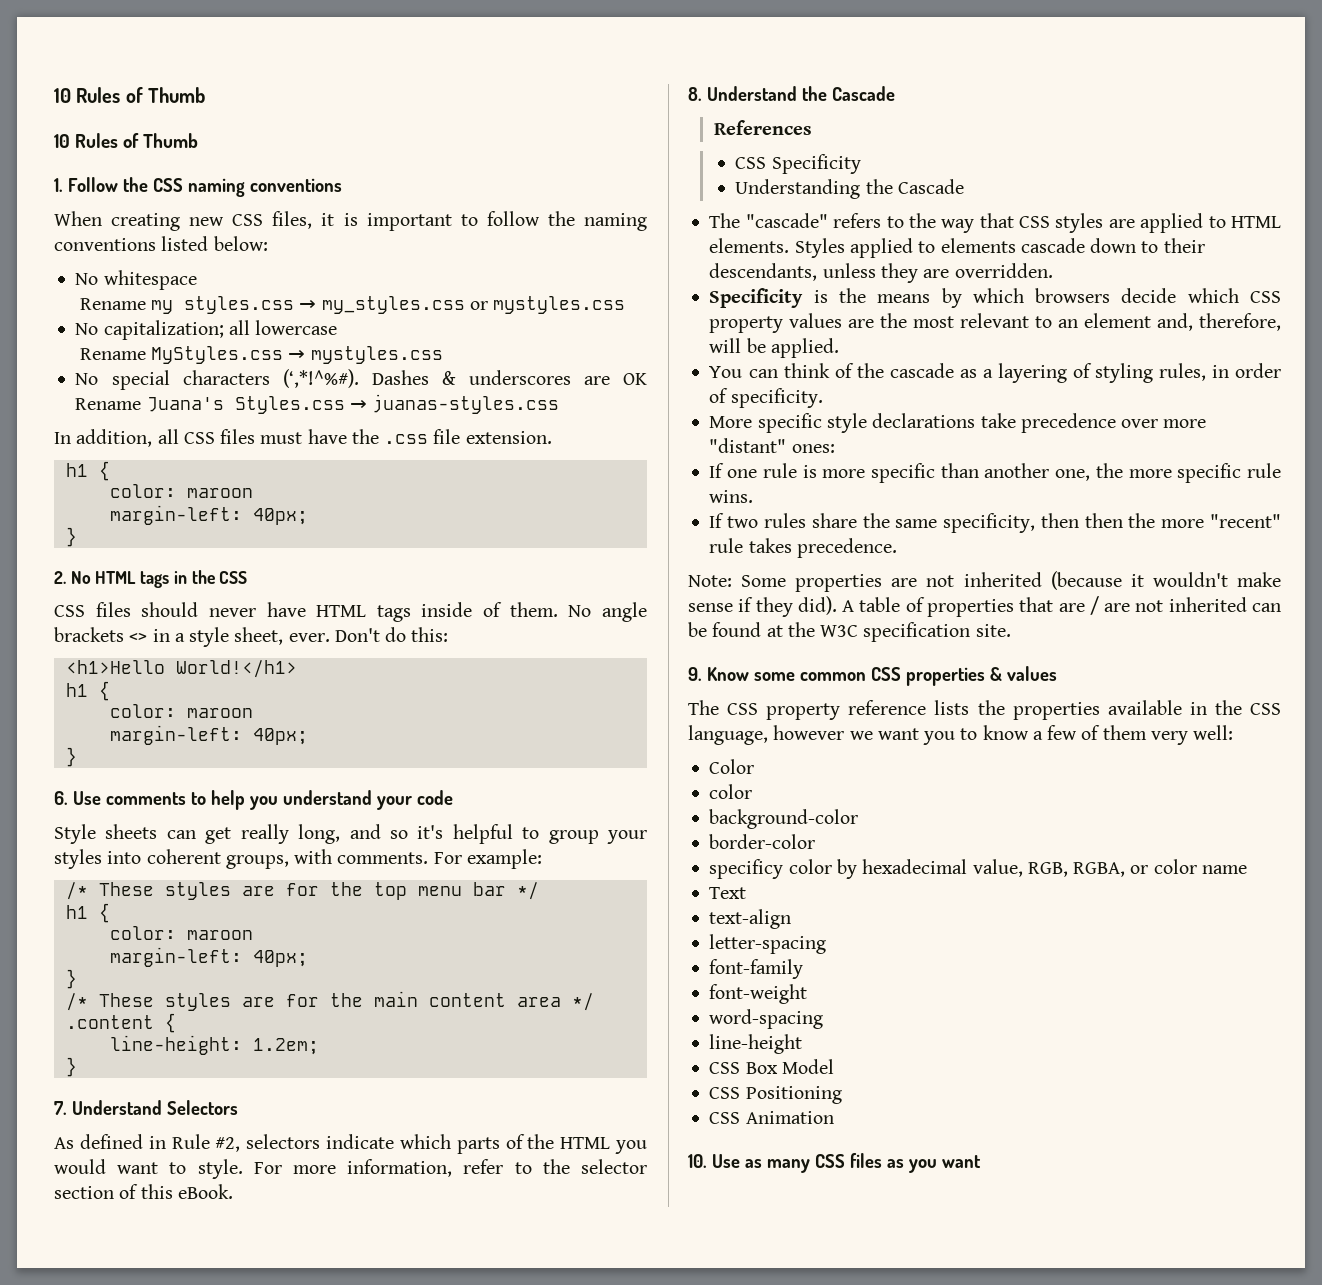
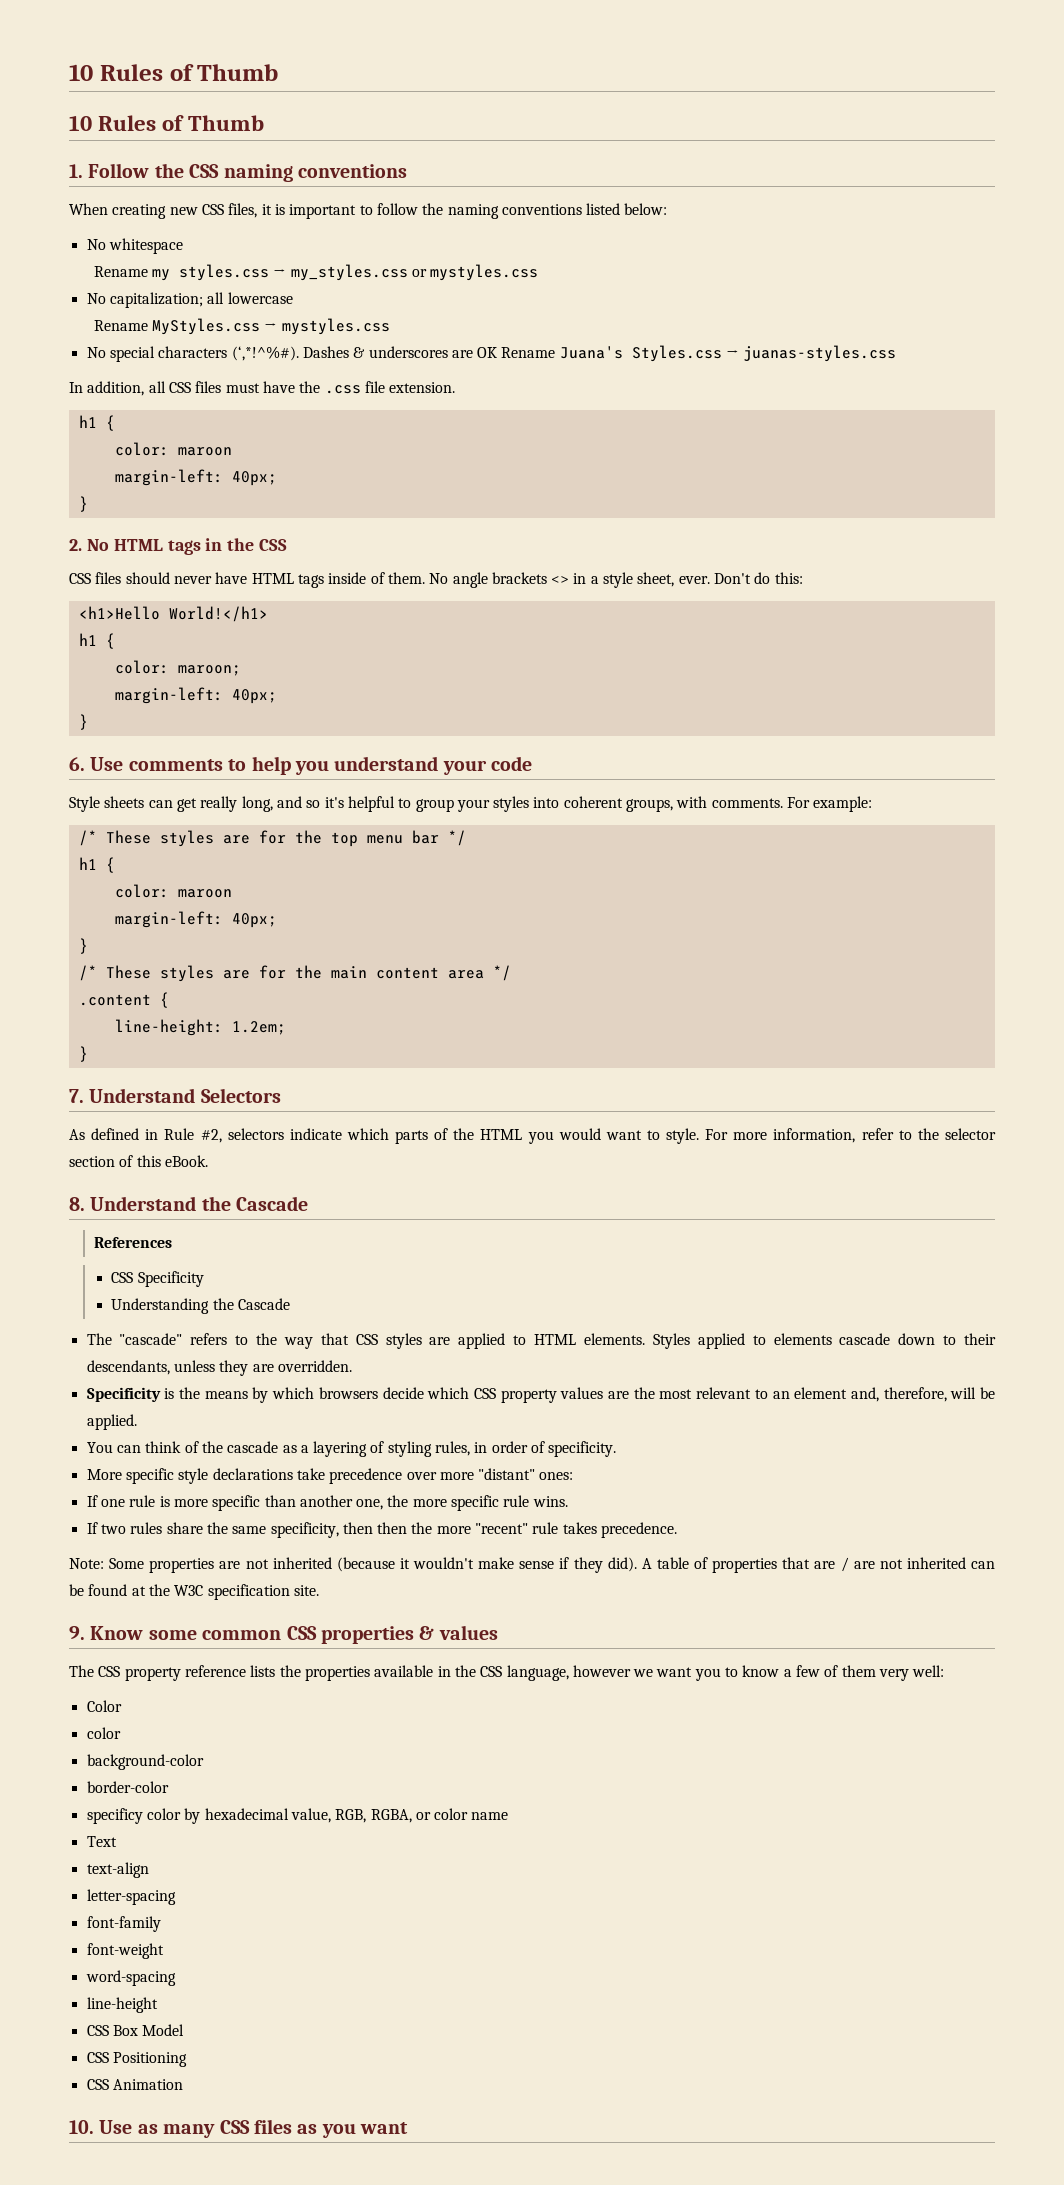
  <h1>Hello World!</h1>
  h1 {
- color: maroon
+ color: maroon;

